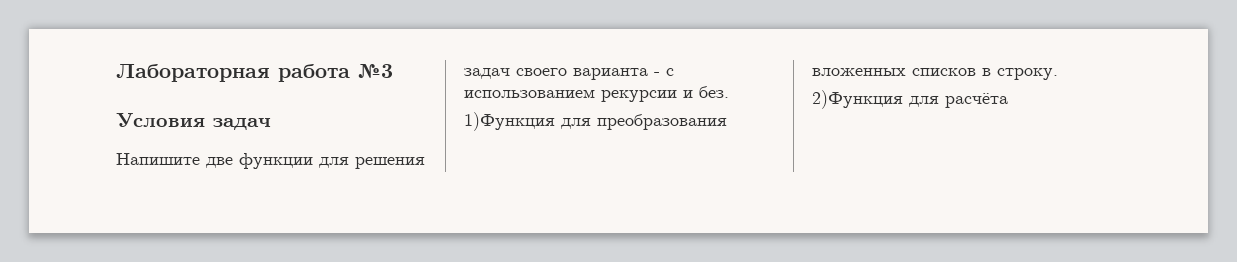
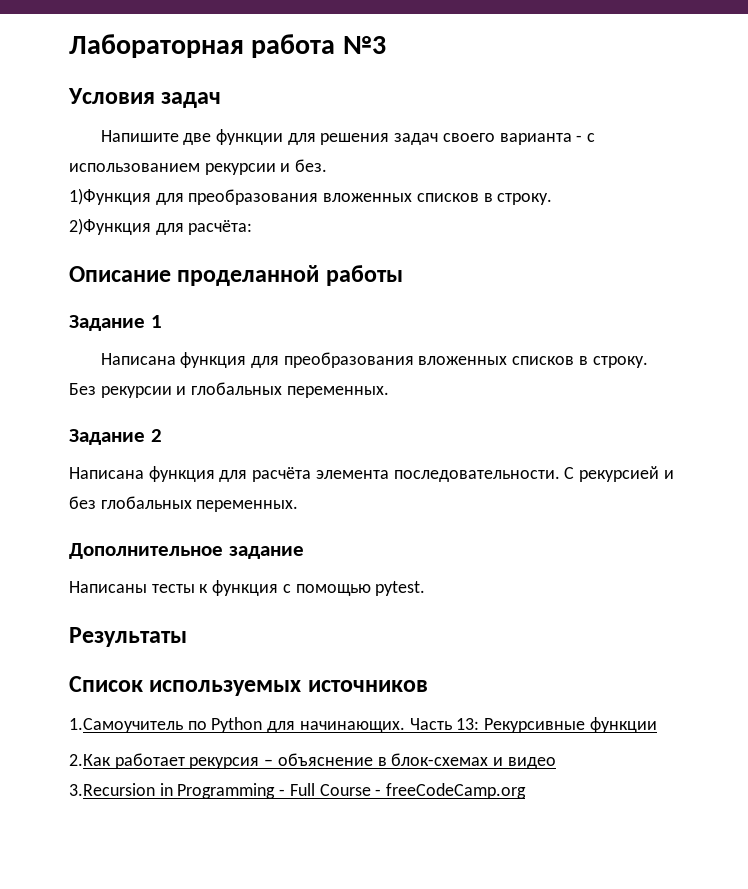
- 2)Функция для расчёта
+ 2)Функция для расчёта:
+ Описание проделанной работы
+ Задание 1
+ Написана функция для преобразования вложенных списков в строку. Без рекурсии и глобальных переменных.
+ Задание 2
+ Написана функция для расчёта элемента последовательности. С рекурсией и без глобальных переменных.
+ Дополнительное задание
+ Написаны тесты к функция с помощью pytest.
+ Результаты
+ Список используемых источников
+ 1.Самоучитель по Python для начинающих. Часть 13: Рекурсивные функции
+ 2.Как работает рекурсия – объяснение в блок-схемах и видео
+ 3.Recursion in Programming - Full Course - freeCodeCamp.org

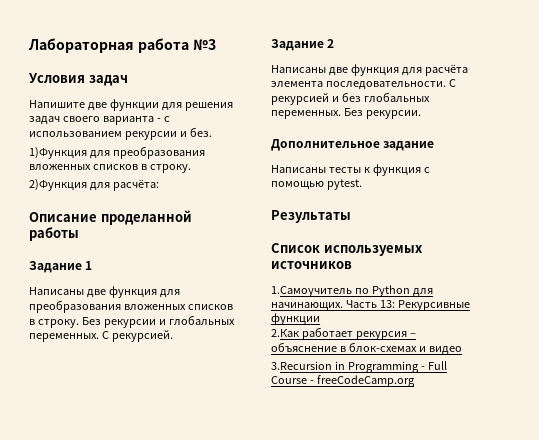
- Написана функция для преобразования вложенных списков в строку.
+ Написаны две функция для преобразования вложенных списков в строку.
+ С рекурсией.
- Написана функция для расчёта элемента последовательности.
+ Написаны две функция для расчёта элемента последовательности.
+ Без рекурсии.

